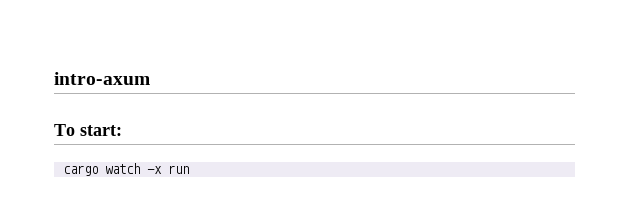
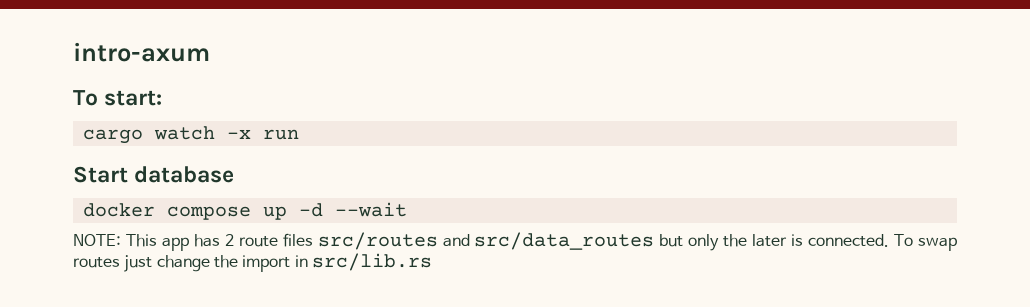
+ Start database
+ docker compose up -d --wait
+ NOTE: This app has 2 route files src/routes and src/data_routes but only the later is connected. To swap routes just change the import in src/lib.rs

